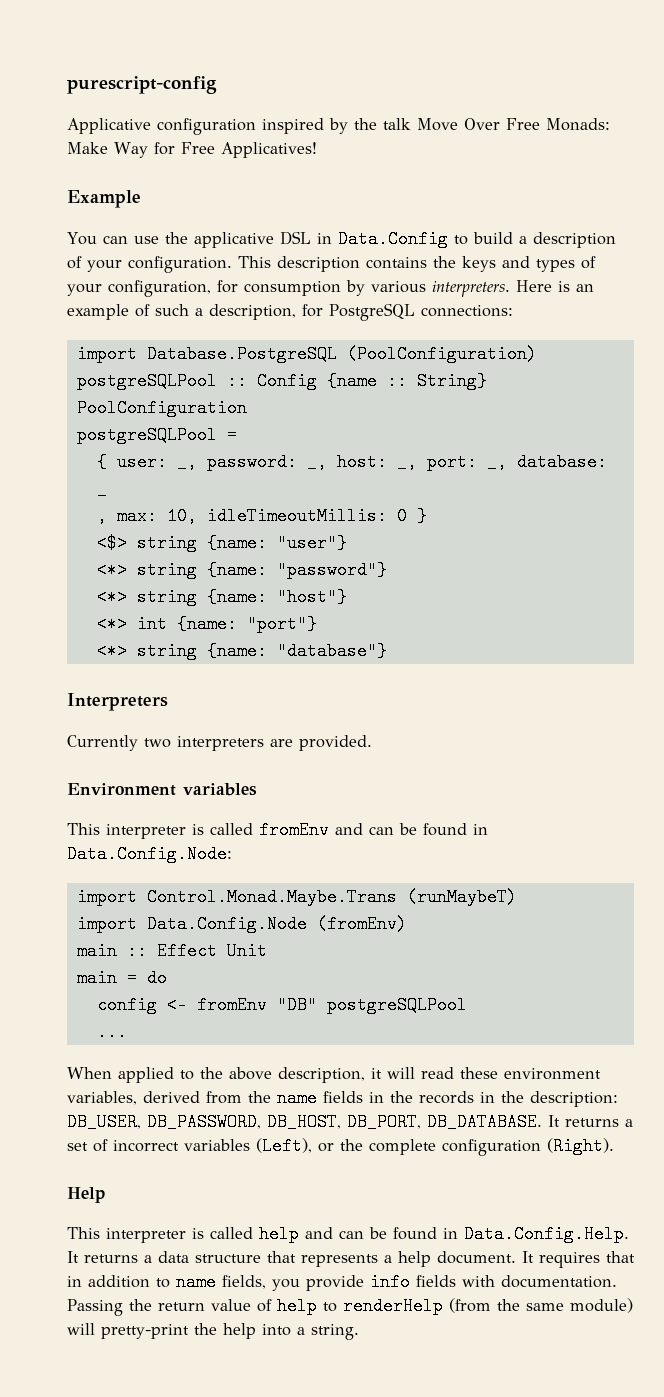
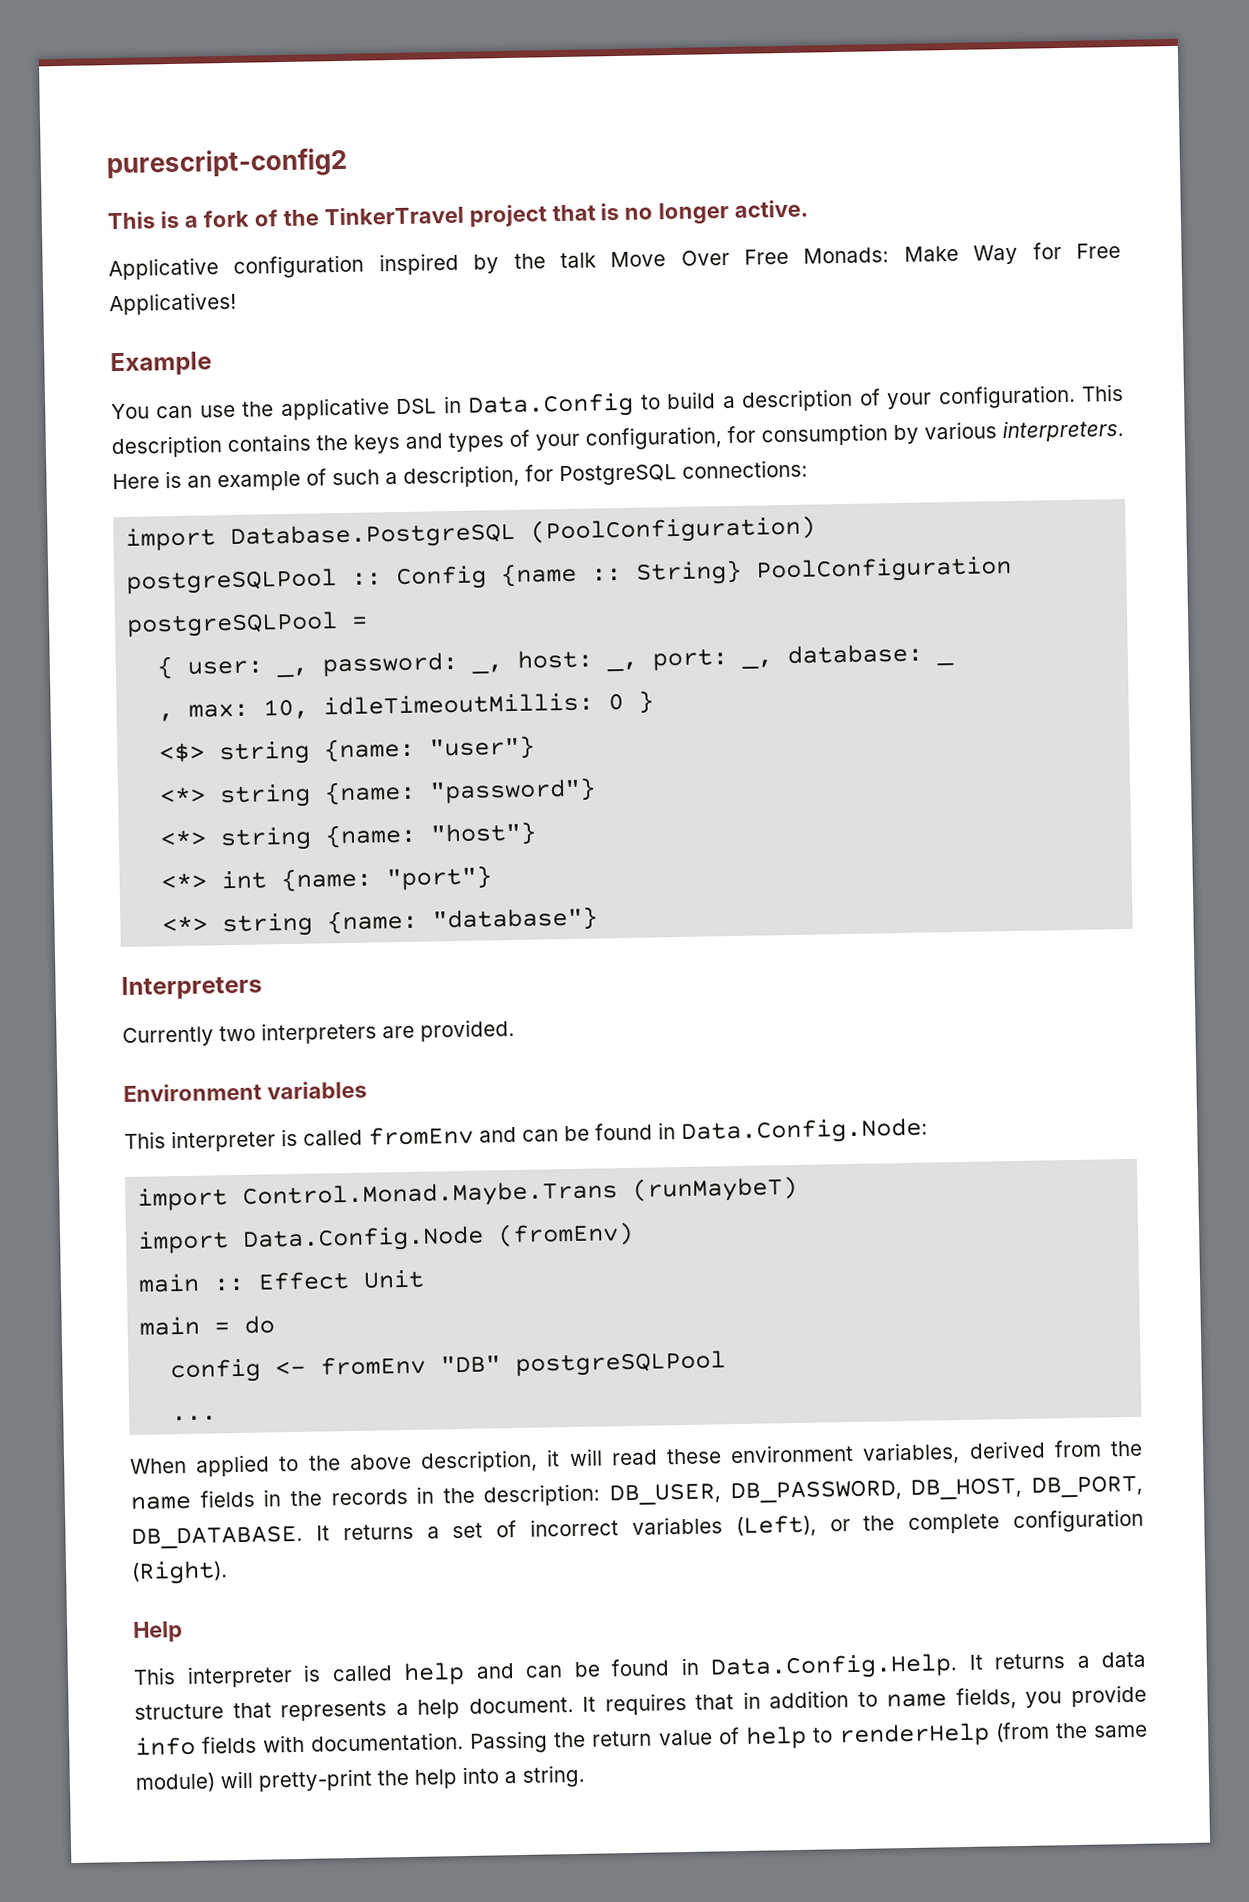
- purescript-config
+ purescript-config2
+ This is a fork of the TinkerTravel project that is no longer active.

